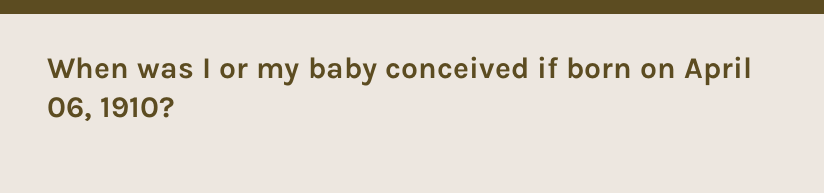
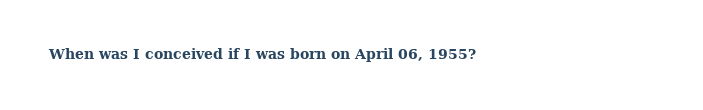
- When was I or my baby conceived if born on April 06, 1910?
+ When was I conceived if I was born on April 06, 1955?

